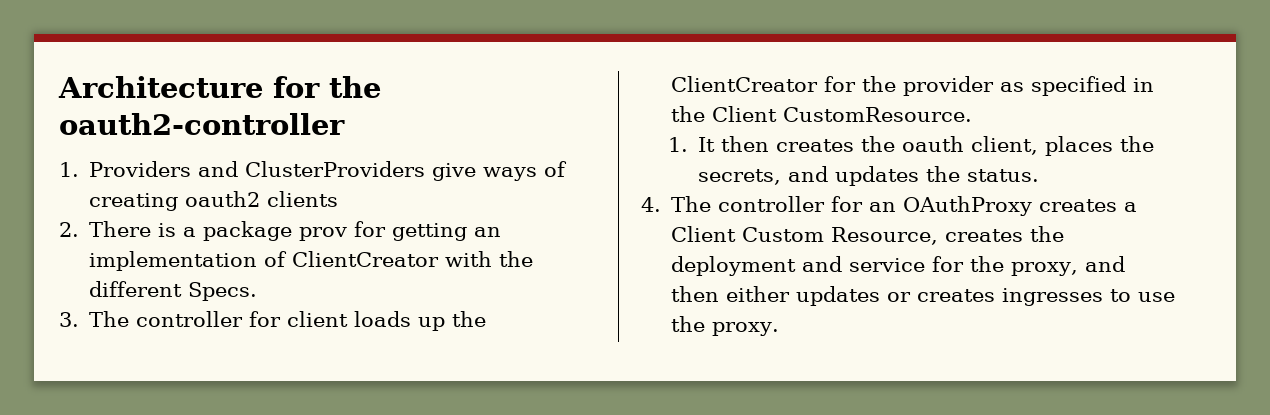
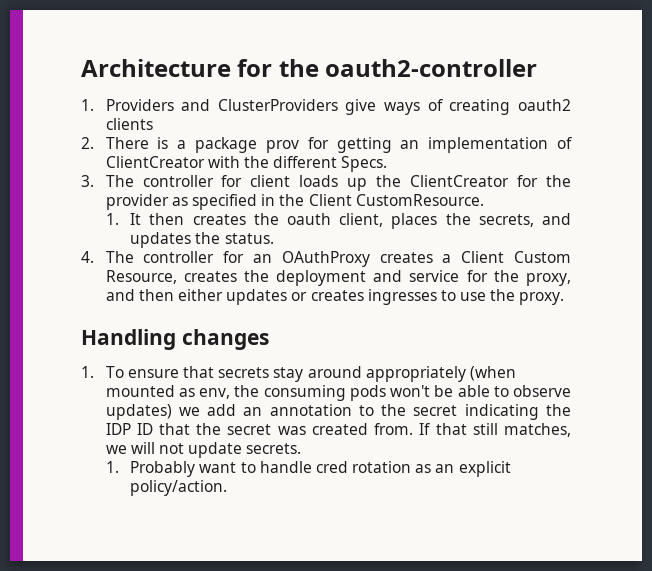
+ Handling changes
+ 1. To ensure that secrets stay around appropriately (when mounted as env, the consuming pods won't be able to observe updates) we add an annotation to the secret indicating the IDP ID that the secret was created from. If that still matches, we will not update secrets.
+ 1. Probably want to handle cred rotation as an explicit policy/action.

